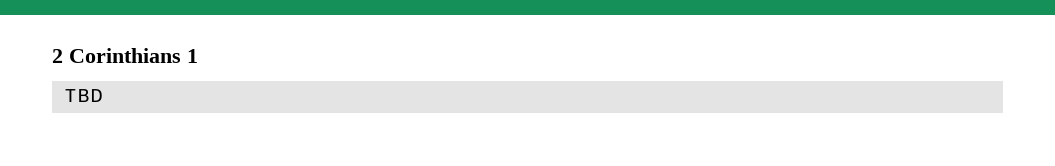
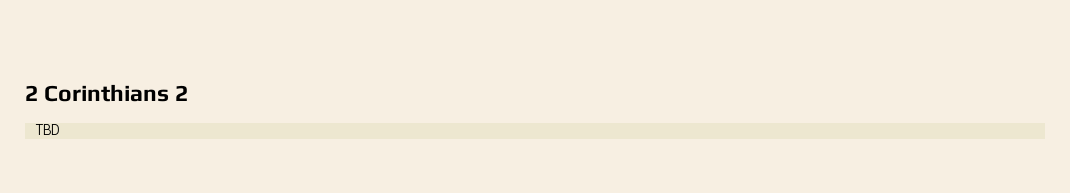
- 2 Corinthians 1
+ 2 Corinthians 2

